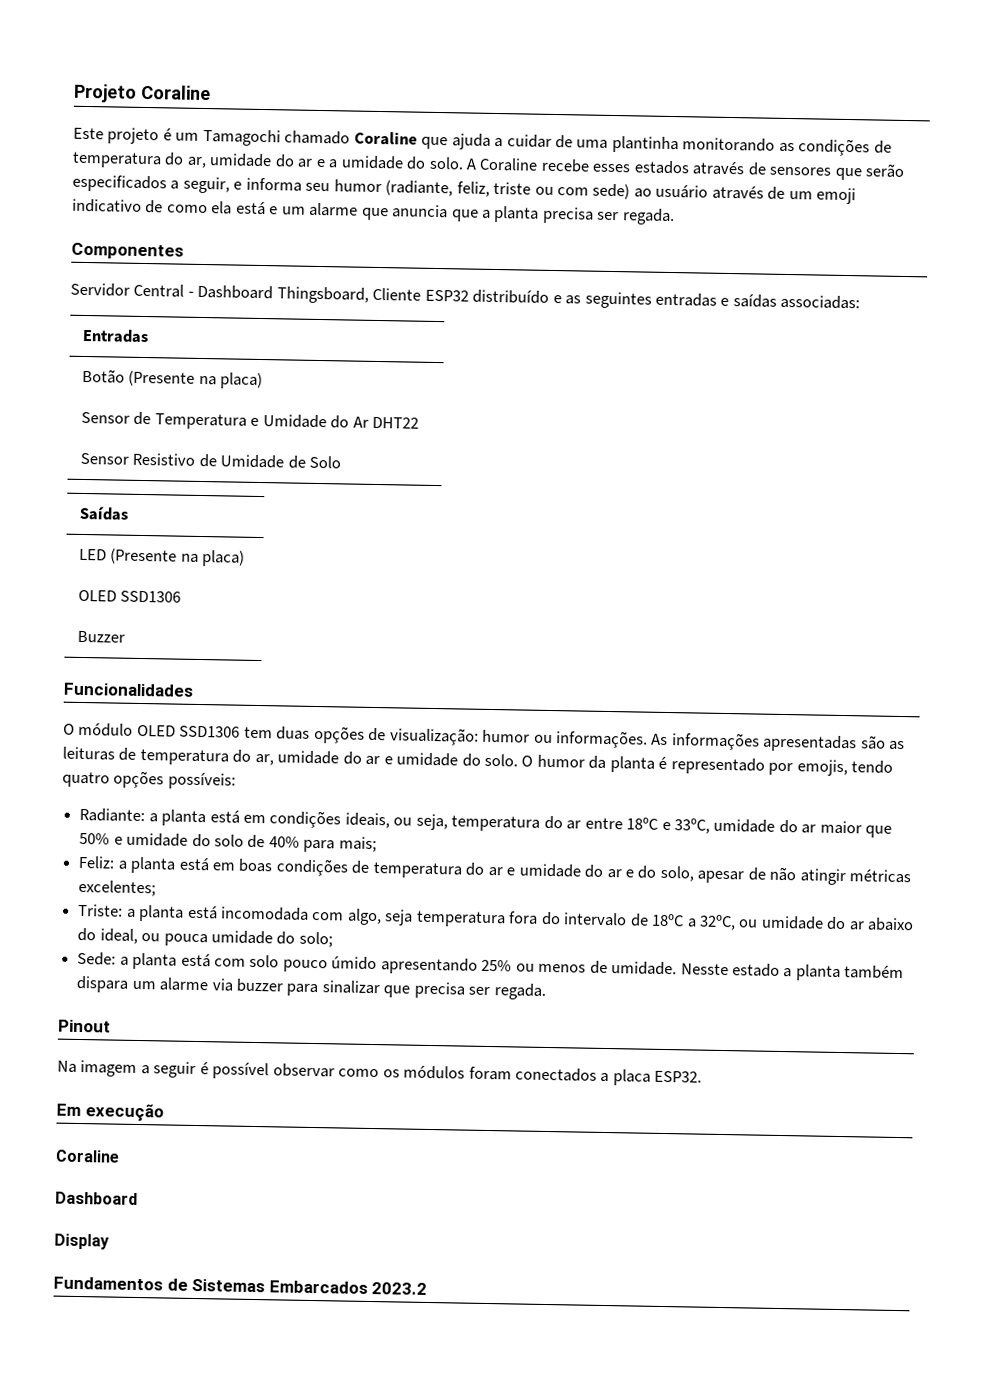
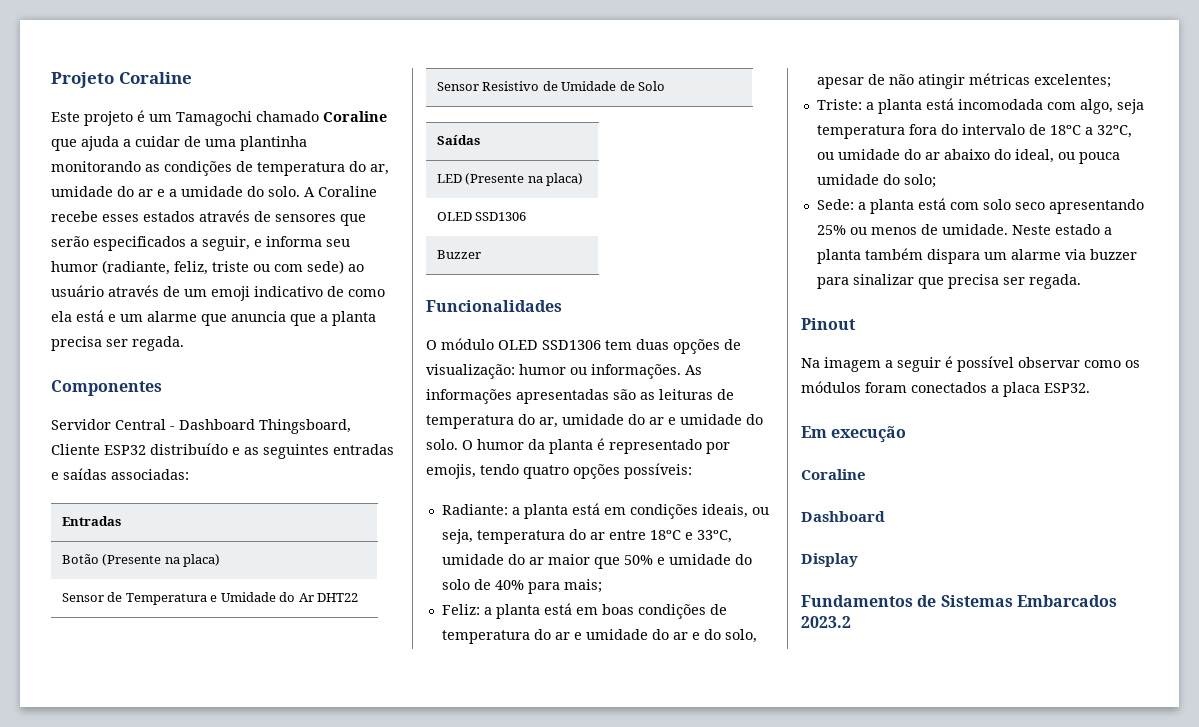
- Sede: a planta está com solo pouco úmido apresentando 25% ou menos de umidade.
+ Sede: a planta está com solo seco apresentando 25% ou menos de umidade.
- Nesste estado a planta também dispara um alarme via buzzer para sinalizar que precisa ser regada.
+ Neste estado a planta também dispara um alarme via buzzer para sinalizar que precisa ser regada.

